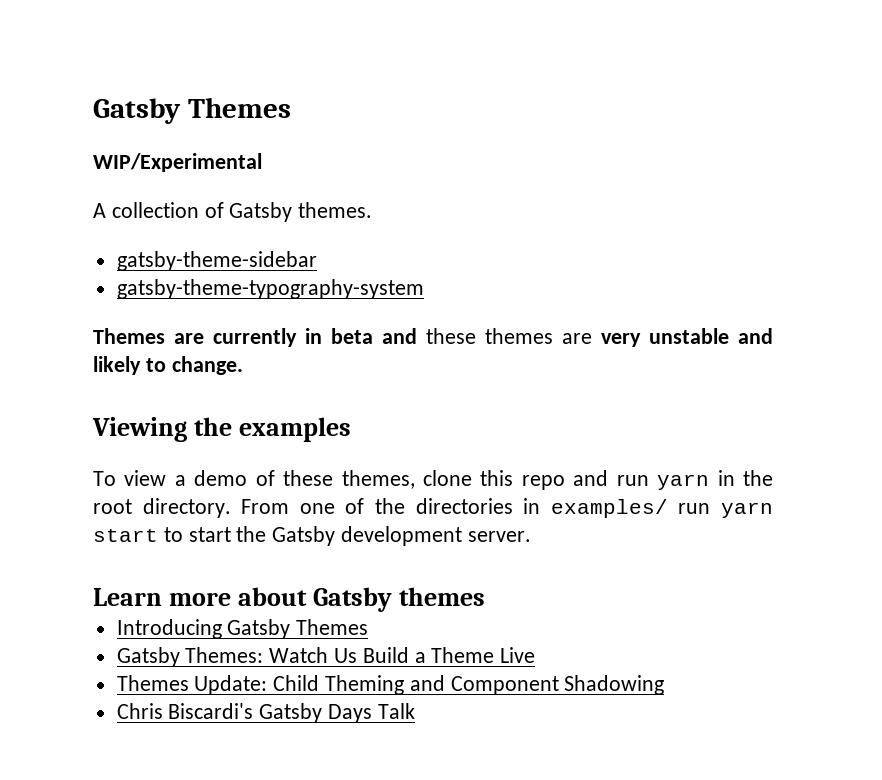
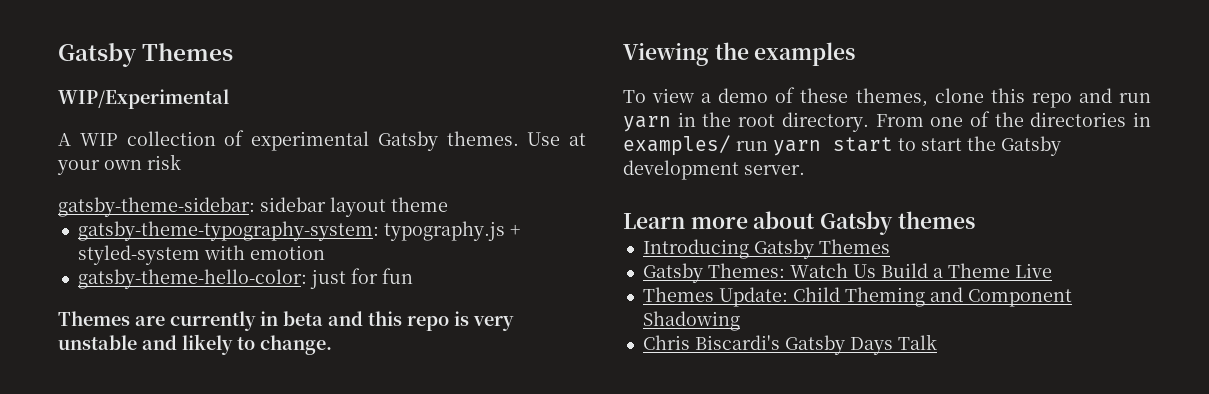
- A collection of Gatsby themes.
- gatsby-theme-sidebar
- gatsby-theme-typography-system
+ A WIP collection of experimental Gatsby themes. Use at your own risk
+ gatsby-theme-sidebar: sidebar layout theme
+ gatsby-theme-typography-system: typography.js + styled-system with emotion
+ gatsby-theme-hello-color: just for fun
- Themes are currently in beta and these themes are very unstable and likely to change.
+ Themes are currently in beta and this repo is very unstable and likely to change.

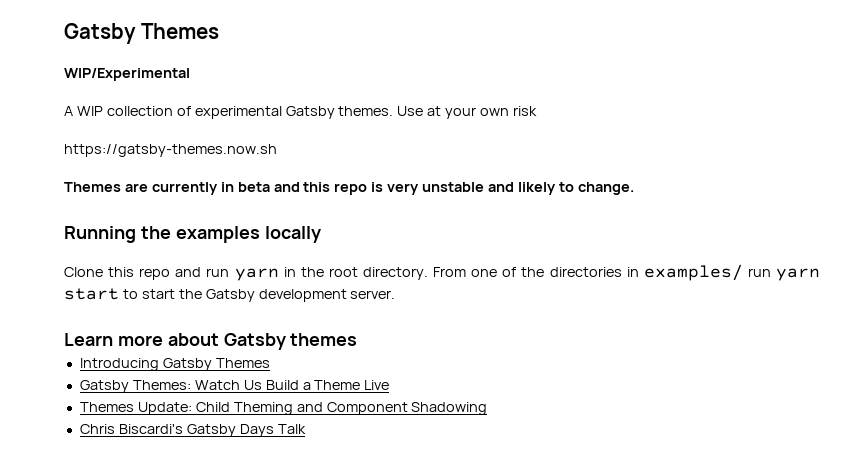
- gatsby-theme-sidebar: sidebar layout theme
- gatsby-theme-typography-system: typography.js + styled-system with emotion
- gatsby-theme-hello-color: just for fun
+ https://gatsby-themes.now.sh
- Viewing the examples
- To view a demo of these themes, clone this repo and run yarn in the root directory.
+ Running the examples locally
+ Clone this repo and run yarn in the root directory.

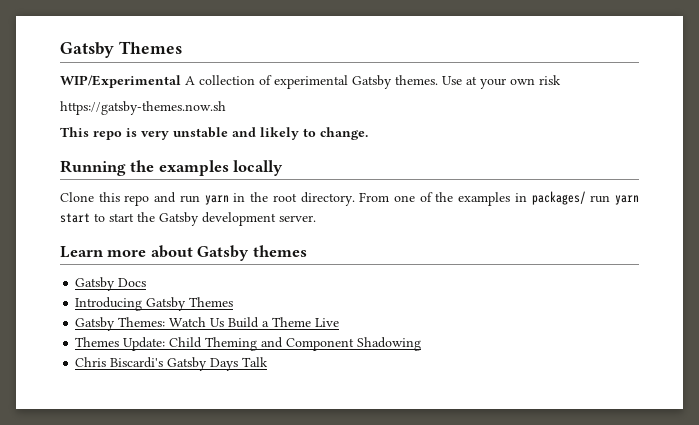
- WIP/Experimental
- A WIP collection of experimental Gatsby themes.
+ WIP/Experimental A collection of experimental Gatsby themes.
- Themes are currently in beta and this repo is very unstable and likely to change.
+ This repo is very unstable and likely to change.
- From one of the directories in examples/ run yarn start to start the Gatsby development server.
+ From one of the examples in packages/ run yarn start to start the Gatsby development server.
+ Gatsby Docs

